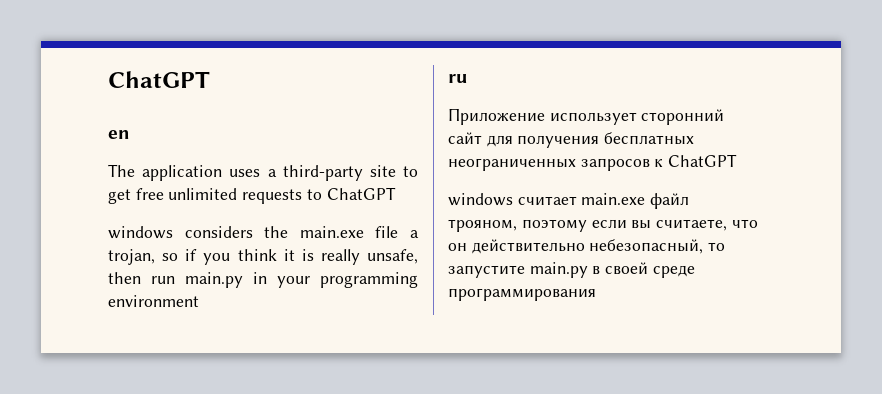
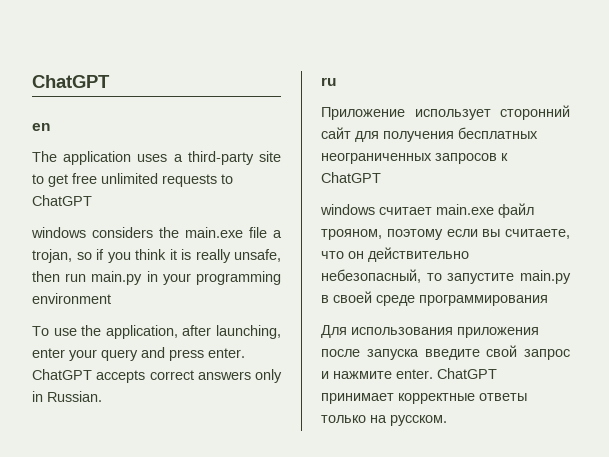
+ To use the application, after launching, enter your query and press enter. ChatGPT accepts correct answers only in Russian.
+ Для использования приложения после запуска введите свой запрос и нажмите enter. ChatGPT принимает корректные ответы только на русском.

